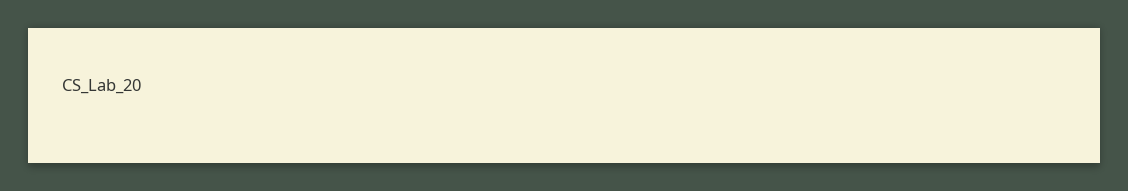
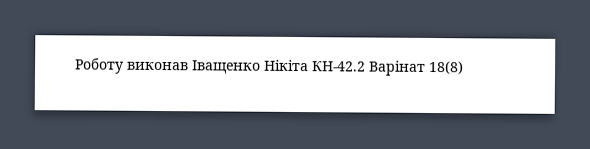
- CS_Lab_20
+ Роботу виконав Іващенко Нікіта КН-42.2 Варінат 18(8)

